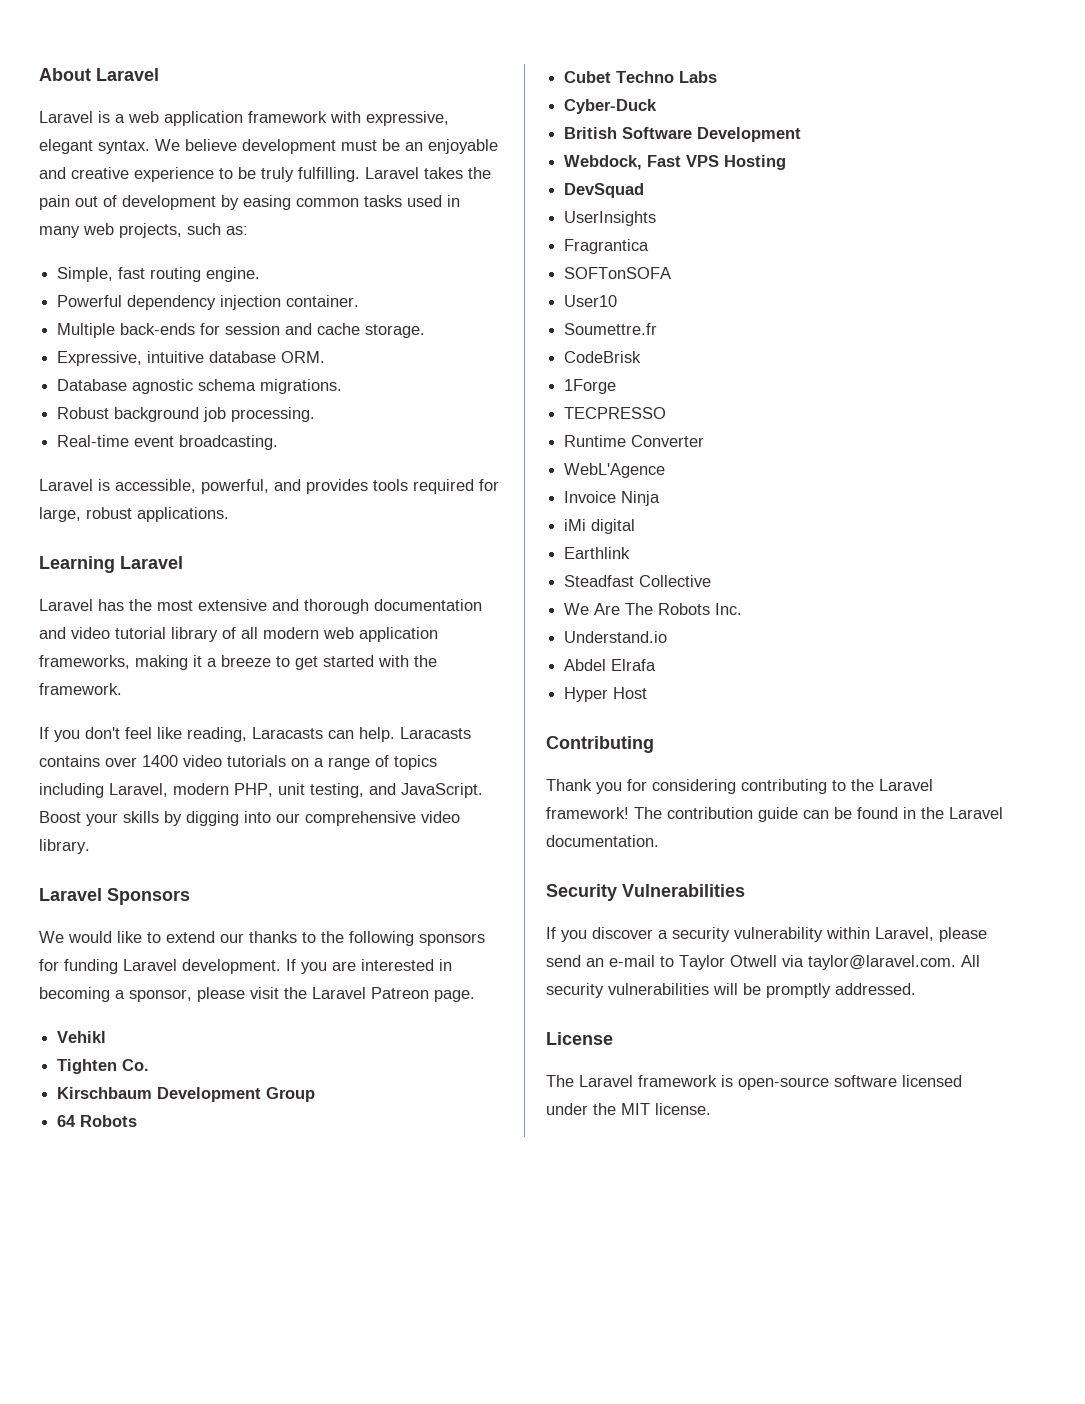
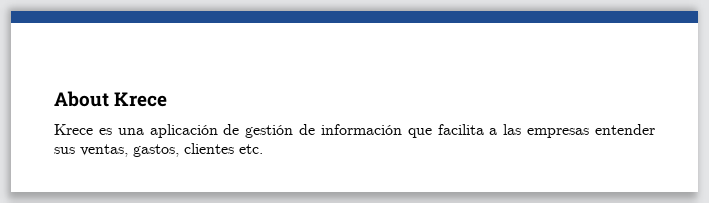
- About Laravel
- Laravel is a web application framework with expressive, elegant syntax. We believe development must be an enjoyable and creative experience to be truly fulfilling. Laravel takes the pain out of development by easing common tasks used in many web projects, such as:
- Simple, fast routing engine.
- Powerful dependency injection container.
- Multiple back-ends for session and cache storage.
- Expressive, intuitive database ORM.
- Database agnostic schema migrations.
- Robust background job processing.
- Real-time event broadcasting.
- Laravel is accessible, powerful, and provides tools required for large, robust applications.
- Learning Laravel
- Laravel has the most extensive and thorough documentation and video tutorial library of all modern web application frameworks, making it a breeze to get started with the framework.
- If you don't feel like reading, Laracasts can help. Laracasts contains over 1400 video tutorials on a range of topics including Laravel, modern PHP, unit testing, and JavaScript. Boost your skills by digging into our comprehensive video library.
- Laravel Sponsors
- We would like to extend our thanks to the following sponsors for funding Laravel development. If you are interested in becoming a sponsor, please visit the Laravel Patreon page.
- Vehikl
- Tighten Co.
- Kirschbaum Development Group
- 64 Robots
- Cubet Techno Labs
- Cyber-Duck
- British Software Development
- Webdock, Fast VPS Hosting
- DevSquad
- UserInsights
- Fragrantica
- SOFTonSOFA
- User10
- Soumettre.fr
- CodeBrisk
- 1Forge
- TECPRESSO
- Runtime Converter
- WebL'Agence
- Invoice Ninja
- iMi digital
- Earthlink
- Steadfast Collective
- We Are The Robots Inc.
- Understand.io
- Abdel Elrafa
- Hyper Host
- Contributing
- Thank you for considering contributing to the Laravel framework! The contribution guide can be found in the Laravel documentation.
- Security Vulnerabilities
- If you discover a security vulnerability within Laravel, please send an e-mail to Taylor Otwell via taylor@laravel.com. All security vulnerabilities will be promptly addressed.
- License
- The Laravel framework is open-source software licensed under the MIT license.
+ About Krece
+ Krece es una aplicación de gestión de información que facilita a las empresas entender sus ventas, gastos, clientes etc.

